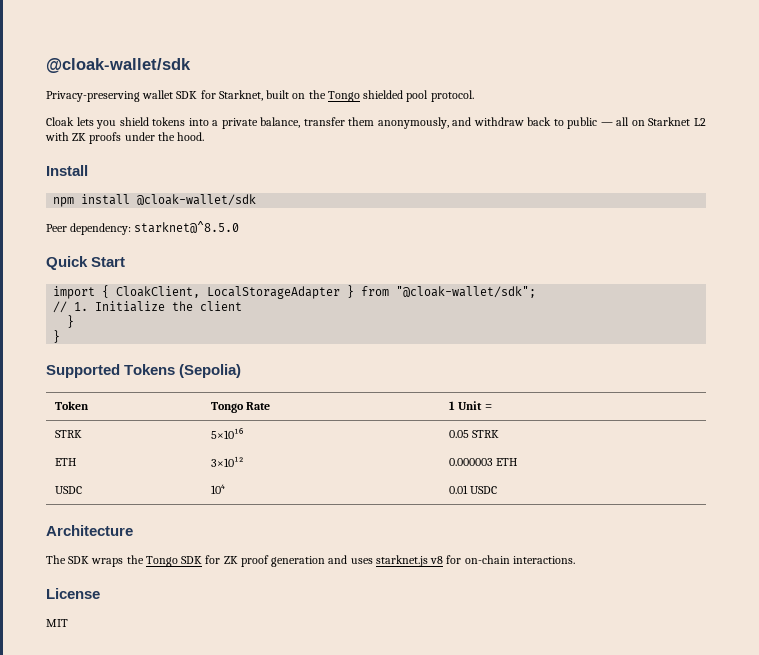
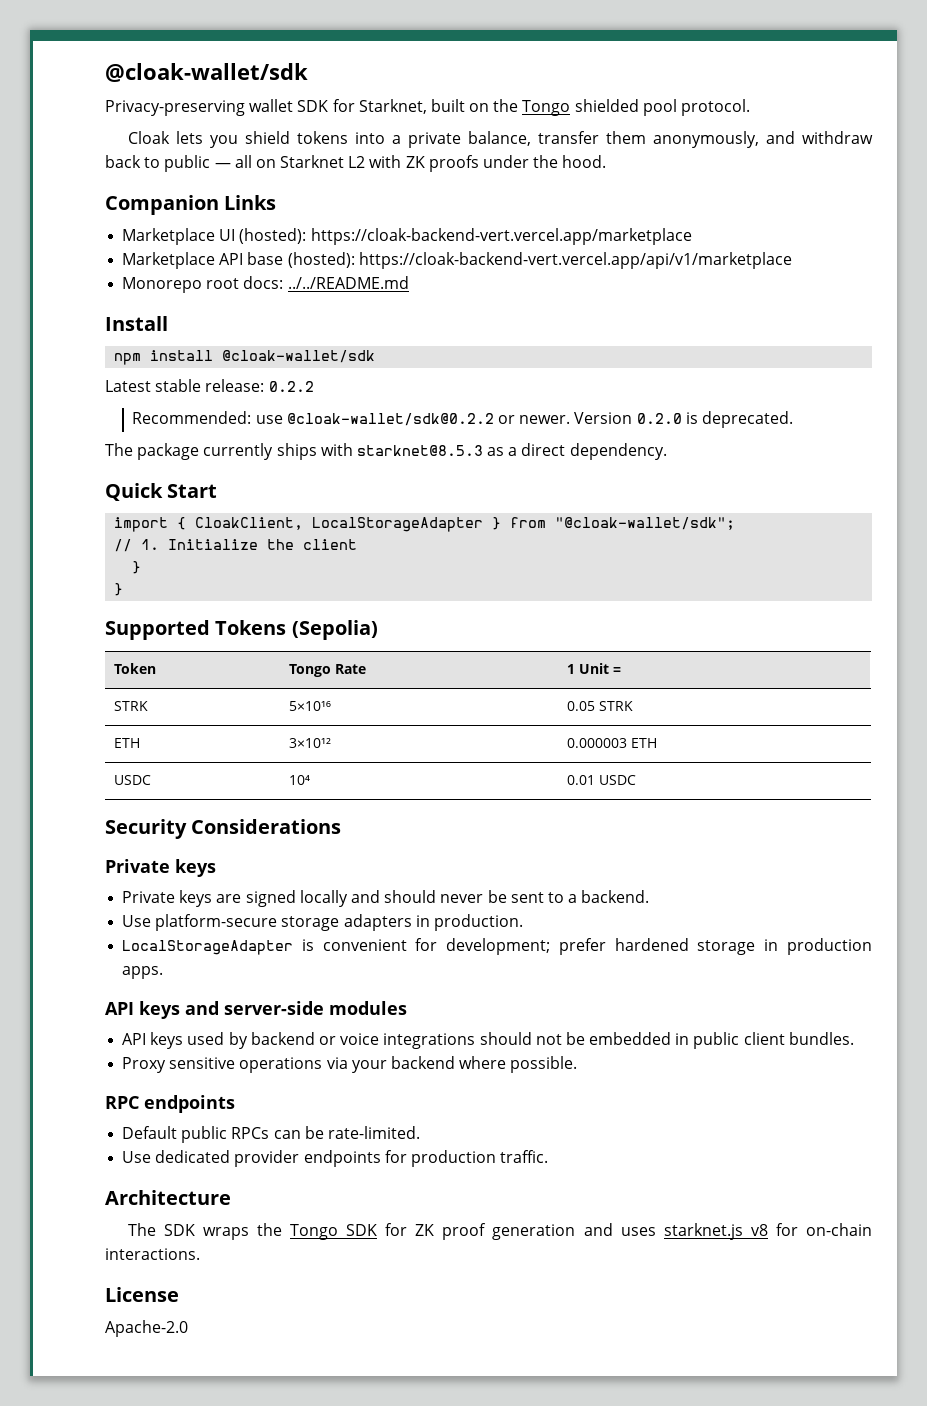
+ Companion Links
+ Marketplace UI (hosted): https://cloak-backend-vert.vercel.app/marketplace
+ Marketplace API base (hosted): https://cloak-backend-vert.vercel.app/api/v1/marketplace
+ Monorepo root docs: ../../README.md
  Install
  npm install @cloak-wallet/sdk
- Peer dependency: starknet@^8.5.0
+ Latest stable release: 0.2.2
+ Recommended: use @cloak-wallet/sdk@0.2.2 or newer. Version 0.2.0 is deprecated.
+ The package currently ships with starknet@8.5.3 as a direct dependency.
+ Security Considerations
+ Private keys
+ Private keys are signed locally and should never be sent to a backend.
+ Use platform-secure storage adapters in production.
+ LocalStorageAdapter is convenient for development; prefer hardened storage in production apps.
+ API keys and server-side modules
+ API keys used by backend or voice integrations should not be embedded in public client bundles.
+ Proxy sensitive operations via your backend where possible.
+ RPC endpoints
+ Default public RPCs can be rate-limited.
+ Use dedicated provider endpoints for production traffic.
- MIT
+ Apache-2.0

